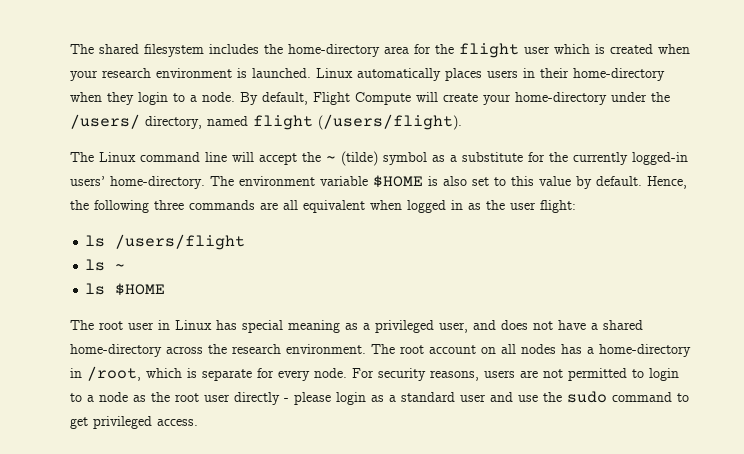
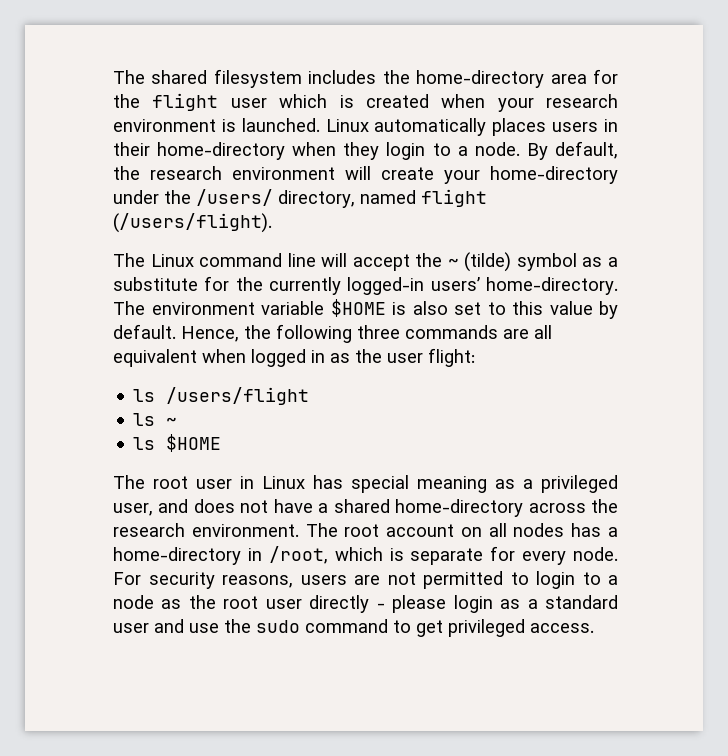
- By default, Flight Compute will create your home-directory under the /users/ directory, named flight (/users/flight).
+ By default, the research environment will create your home-directory under the /users/ directory, named flight (/users/flight).

